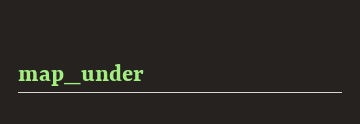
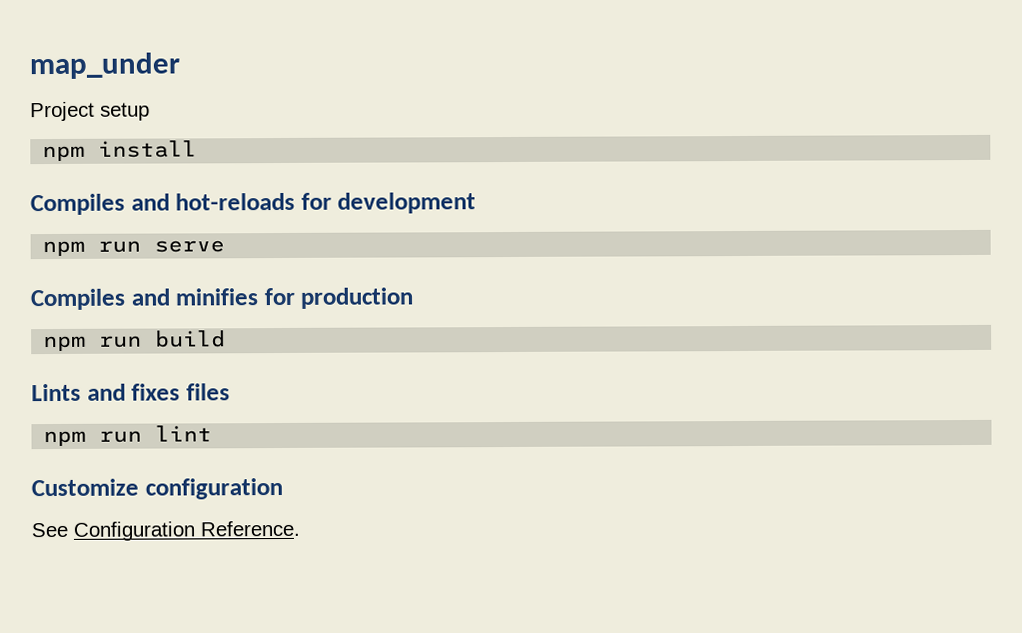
+ Project setup
+ npm install
+ Compiles and hot-reloads for development
+ npm run serve
+ Compiles and minifies for production
+ npm run build
+ Lints and fixes files
+ npm run lint
+ Customize configuration
+ See Configuration Reference.

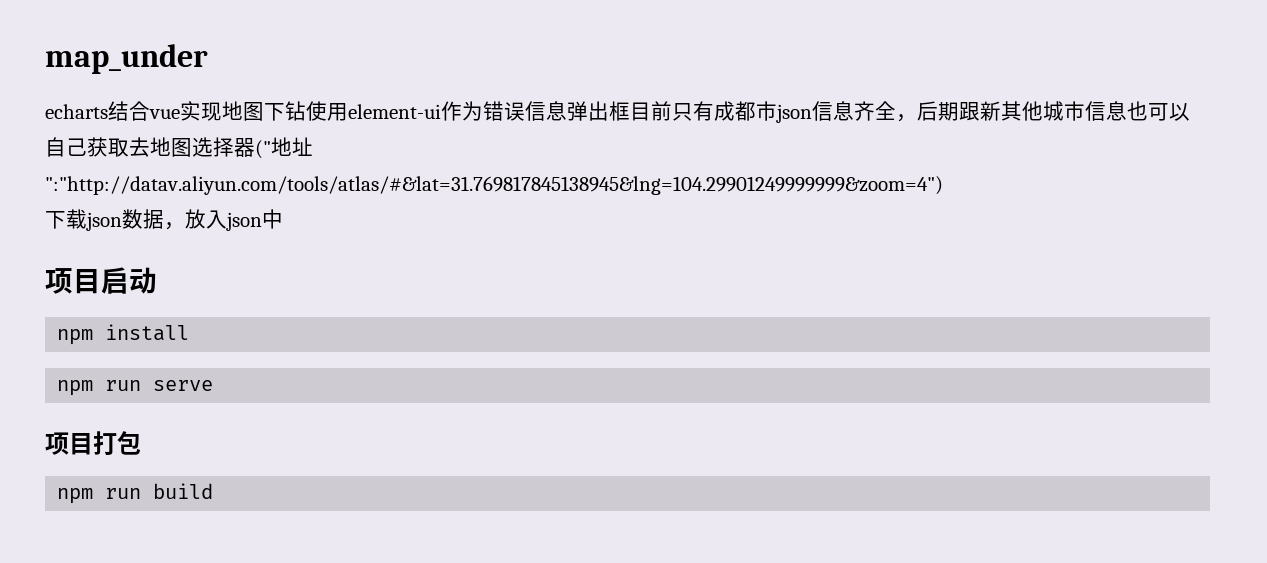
- Project setup
+ echarts结合vue实现地图下钻使用element-ui作为错误信息弹出框目前只有成都市json信息齐全，后期跟新其他城市信息也可以自己获取去地图选择器("地址":"http://datav.aliyun.com/tools/atlas/#&lat=31.769817845138945&lng=104.29901249999999&zoom=4")
+ 下载json数据，放入json中
+ 项目启动
  npm install
- Compiles and hot-reloads for development
  npm run serve
- Compiles and minifies for production
+ 项目打包
  npm run build
- Lints and fixes files
- npm run lint
- Customize configuration
- See Configuration Reference.

